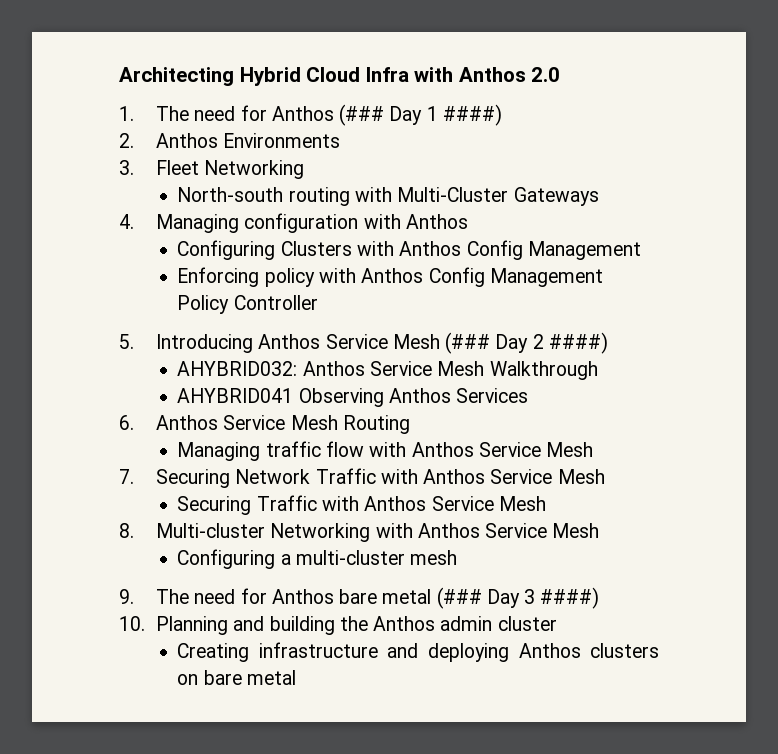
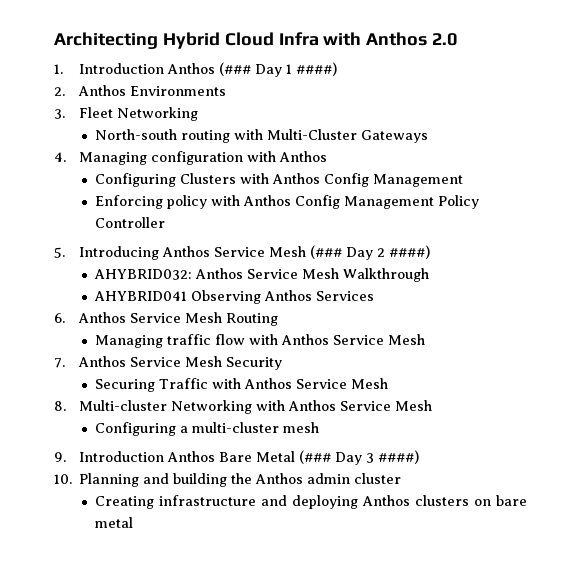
- 1. The need for Anthos (### Day 1 ####)
+ 1. Introduction Anthos (### Day 1 ####)
- 7. Securing Network Traffic with Anthos Service Mesh
+ 7. Anthos Service Mesh Security
- 9. The need for Anthos bare metal (### Day 3 ####)
+ 9. Introduction Anthos Bare Metal (### Day 3 ####)

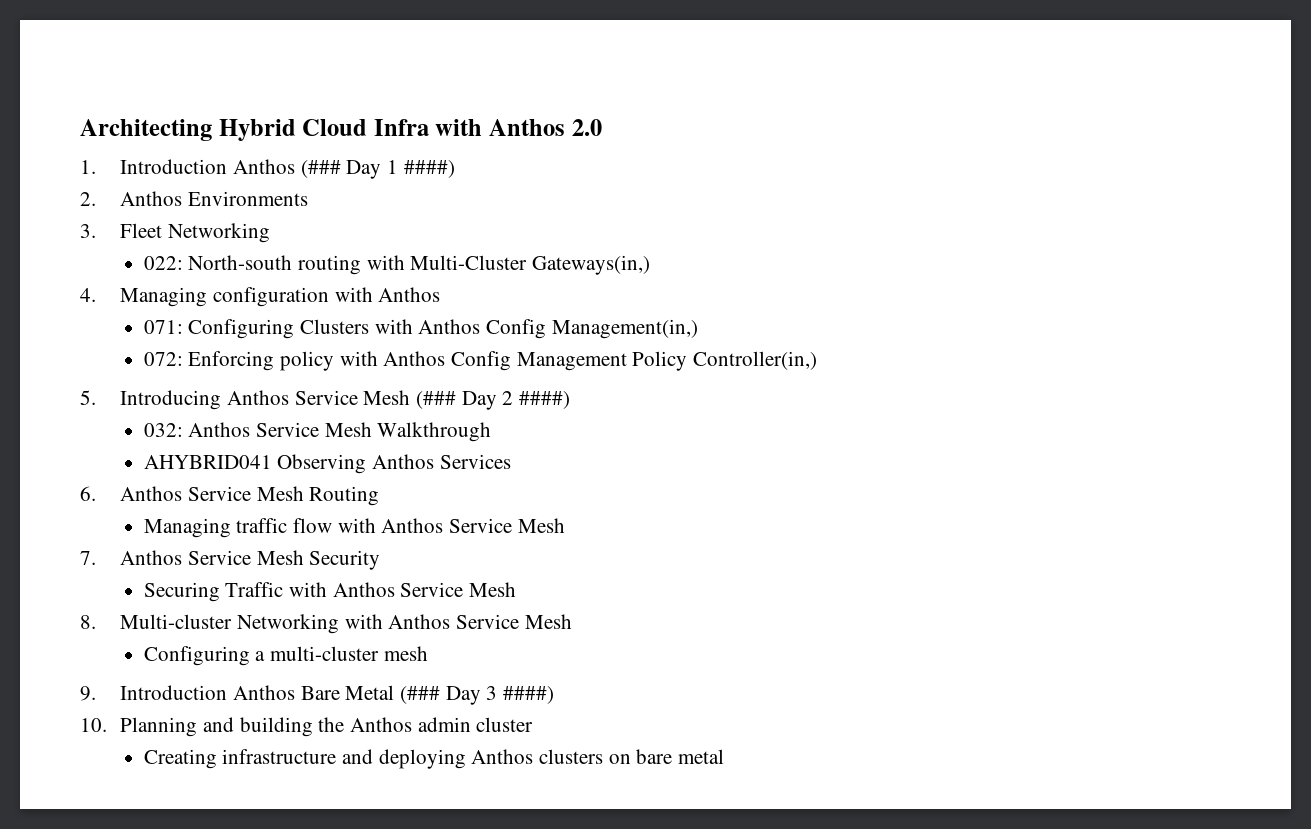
- North-south routing with Multi-Cluster Gateways
+ 022: North-south routing with Multi-Cluster Gateways(in,)
- Configuring Clusters with Anthos Config Management
- Enforcing policy with Anthos Config Management Policy Controller
+ 071: Configuring Clusters with Anthos Config Management(in,)
+ 072: Enforcing policy with Anthos Config Management Policy Controller(in,)
- AHYBRID032: Anthos Service Mesh Walkthrough
+ 032: Anthos Service Mesh Walkthrough

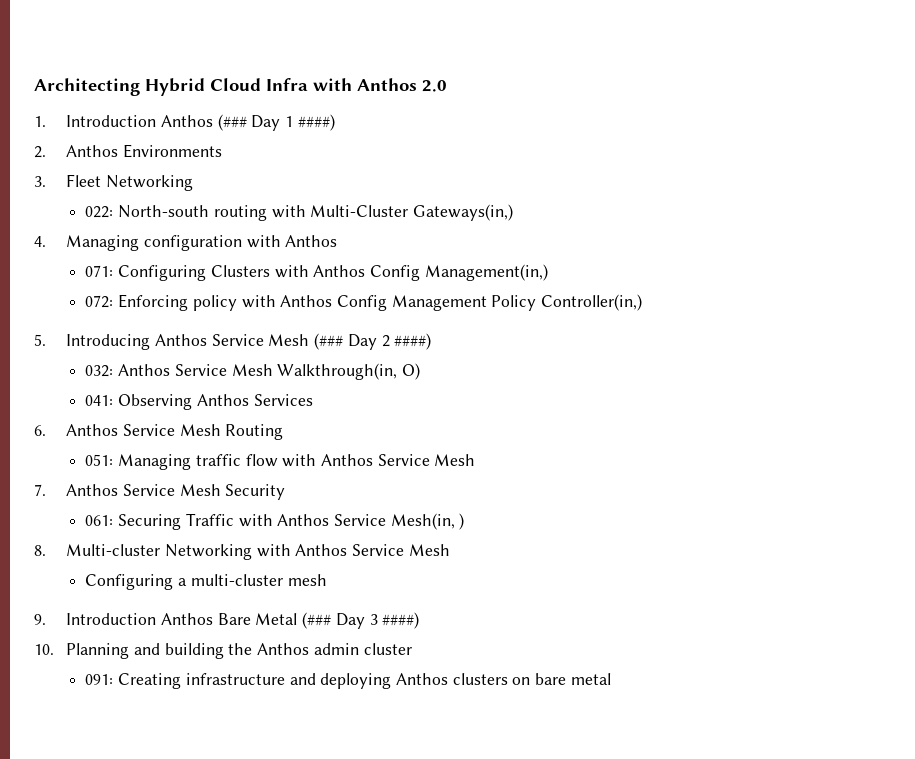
- 032: Anthos Service Mesh Walkthrough
- AHYBRID041 Observing Anthos Services
+ 032: Anthos Service Mesh Walkthrough(in, O)
+ 041: Observing Anthos Services
- Managing traffic flow with Anthos Service Mesh
+ 051: Managing traffic flow with Anthos Service Mesh
- Securing Traffic with Anthos Service Mesh
+ 061: Securing Traffic with Anthos Service Mesh(in, )
- Creating infrastructure and deploying Anthos clusters on bare metal
+ 091: Creating infrastructure and deploying Anthos clusters on bare metal

